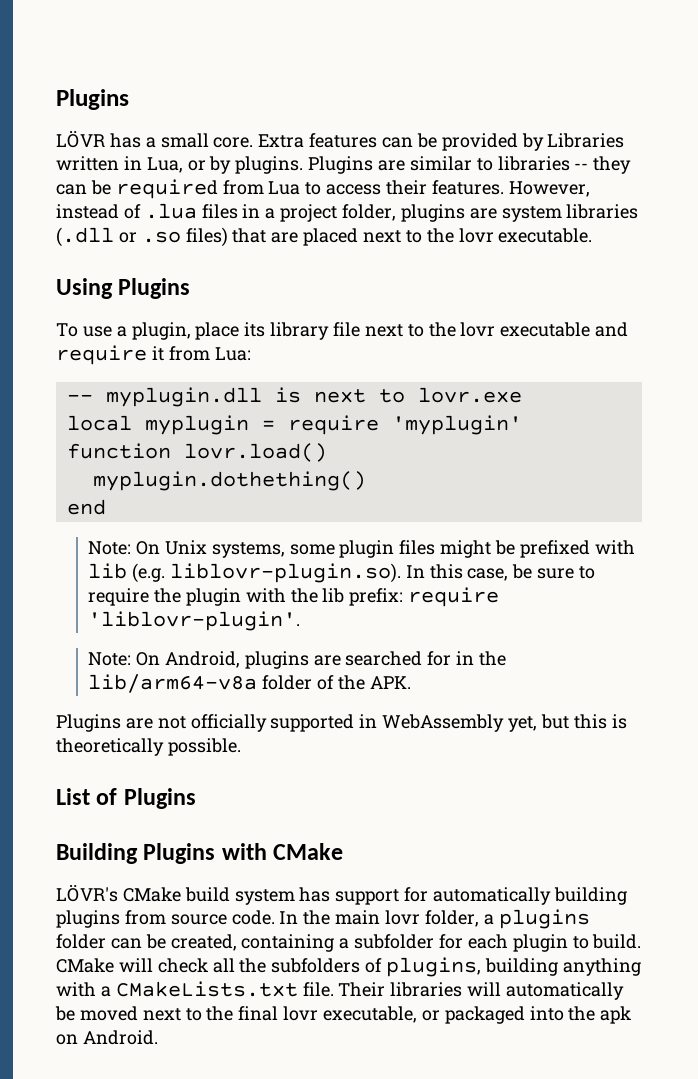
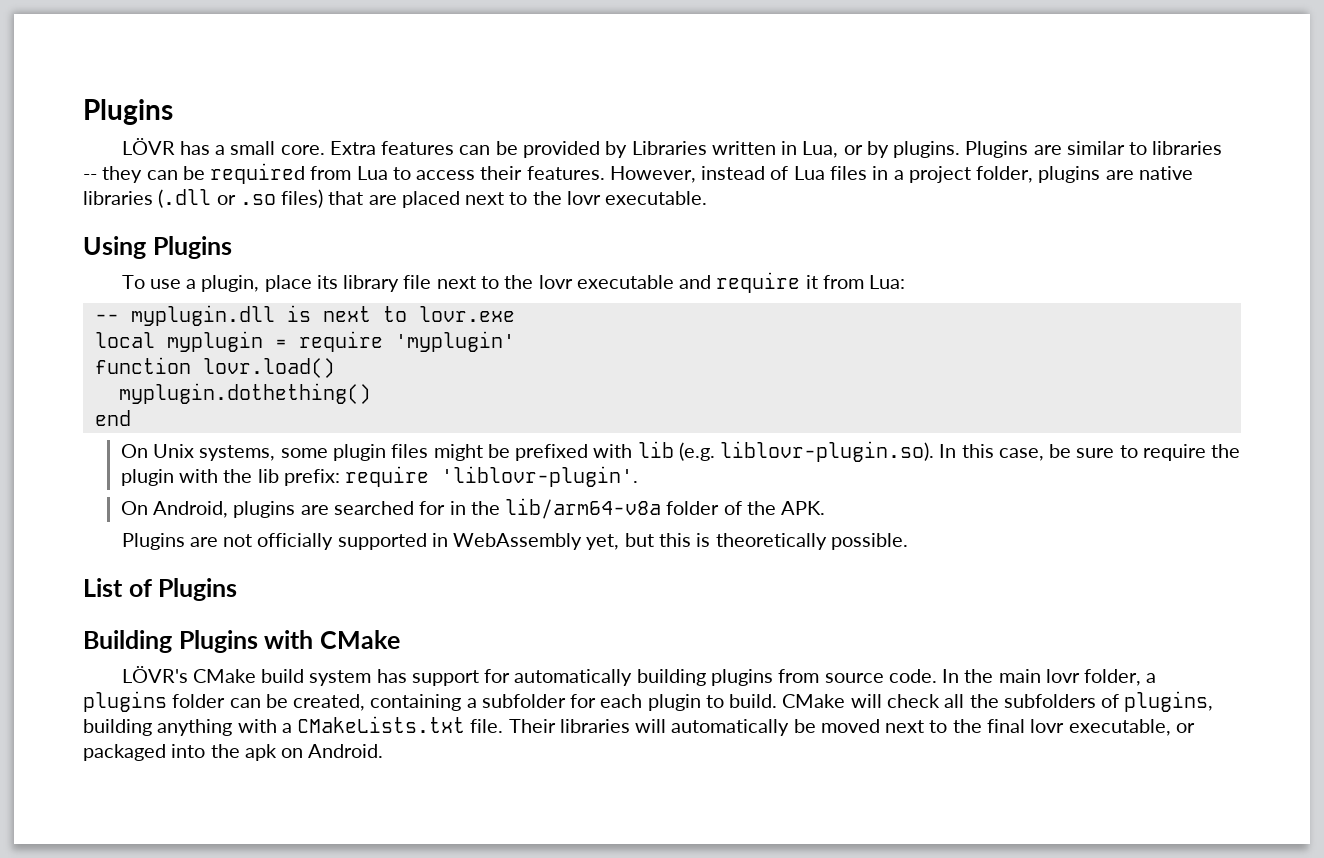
- However, instead of .lua files in a project folder, plugins are system libraries (.dll or .so files) that are placed next to the lovr executable.
+ However, instead of Lua files in a project folder, plugins are native libraries (.dll or .so files) that are placed next to the lovr executable.
- Note: On Unix systems, some plugin files might be prefixed with lib (e.g. liblovr-plugin.so). In this case, be sure to require the plugin with the lib prefix: require 'liblovr-plugin'.
+ On Unix systems, some plugin files might be prefixed with lib (e.g. liblovr-plugin.so). In this case, be sure to require the plugin with the lib prefix: require 'liblovr-plugin'.
- Note: On Android, plugins are searched for in the lib/arm64-v8a folder of the APK.
+ On Android, plugins are searched for in the lib/arm64-v8a folder of the APK.

